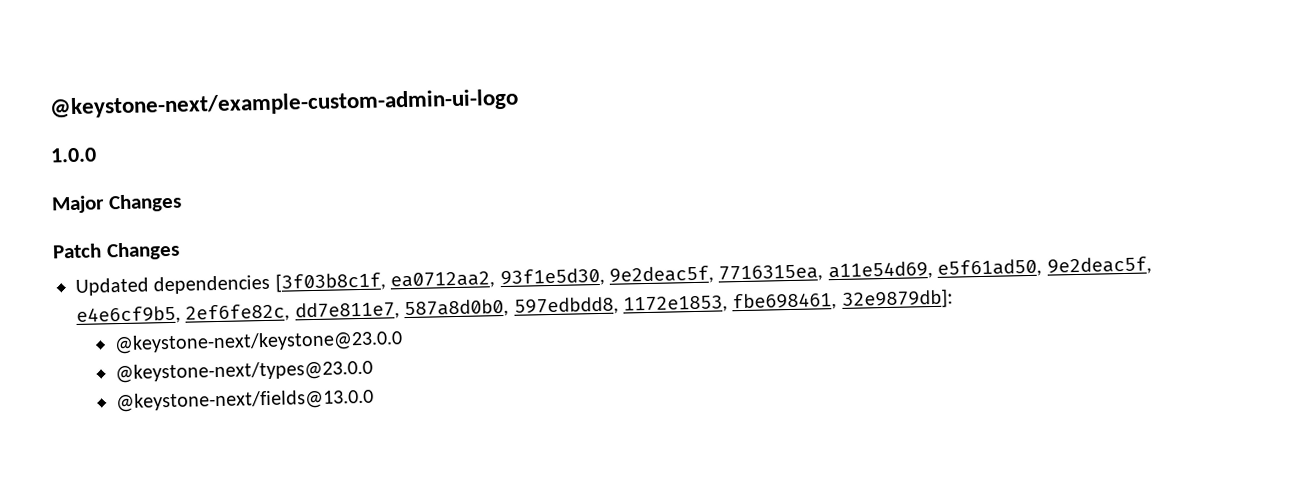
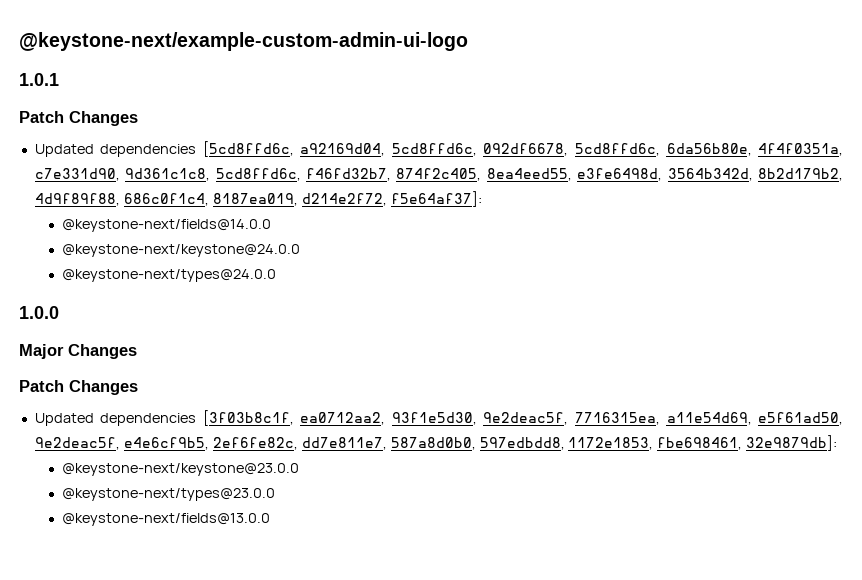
+ 1.0.1
+ Patch Changes
+ Updated dependencies [5cd8ffd6c, a92169d04, 5cd8ffd6c, 092df6678, 5cd8ffd6c, 6da56b80e, 4f4f0351a, c7e331d90, 9d361c1c8, 5cd8ffd6c, f46fd32b7, 874f2c405, 8ea4eed55, e3fe6498d, 3564b342d, 8b2d179b2, 4d9f89f88, 686c0f1c4, 8187ea019, d214e2f72, f5e64af37]:
+ @keystone-next/fields@14.0.0
+ @keystone-next/keystone@24.0.0
+ @keystone-next/types@24.0.0

